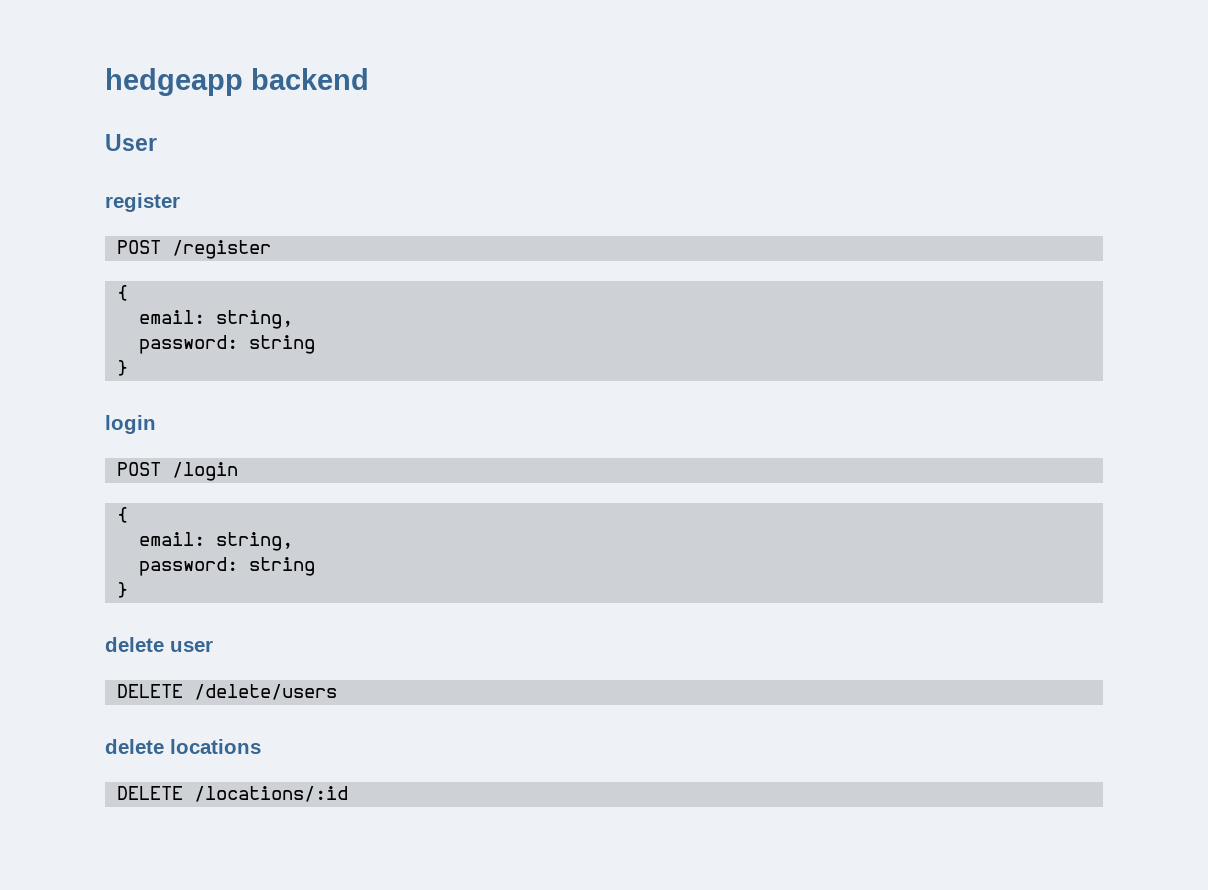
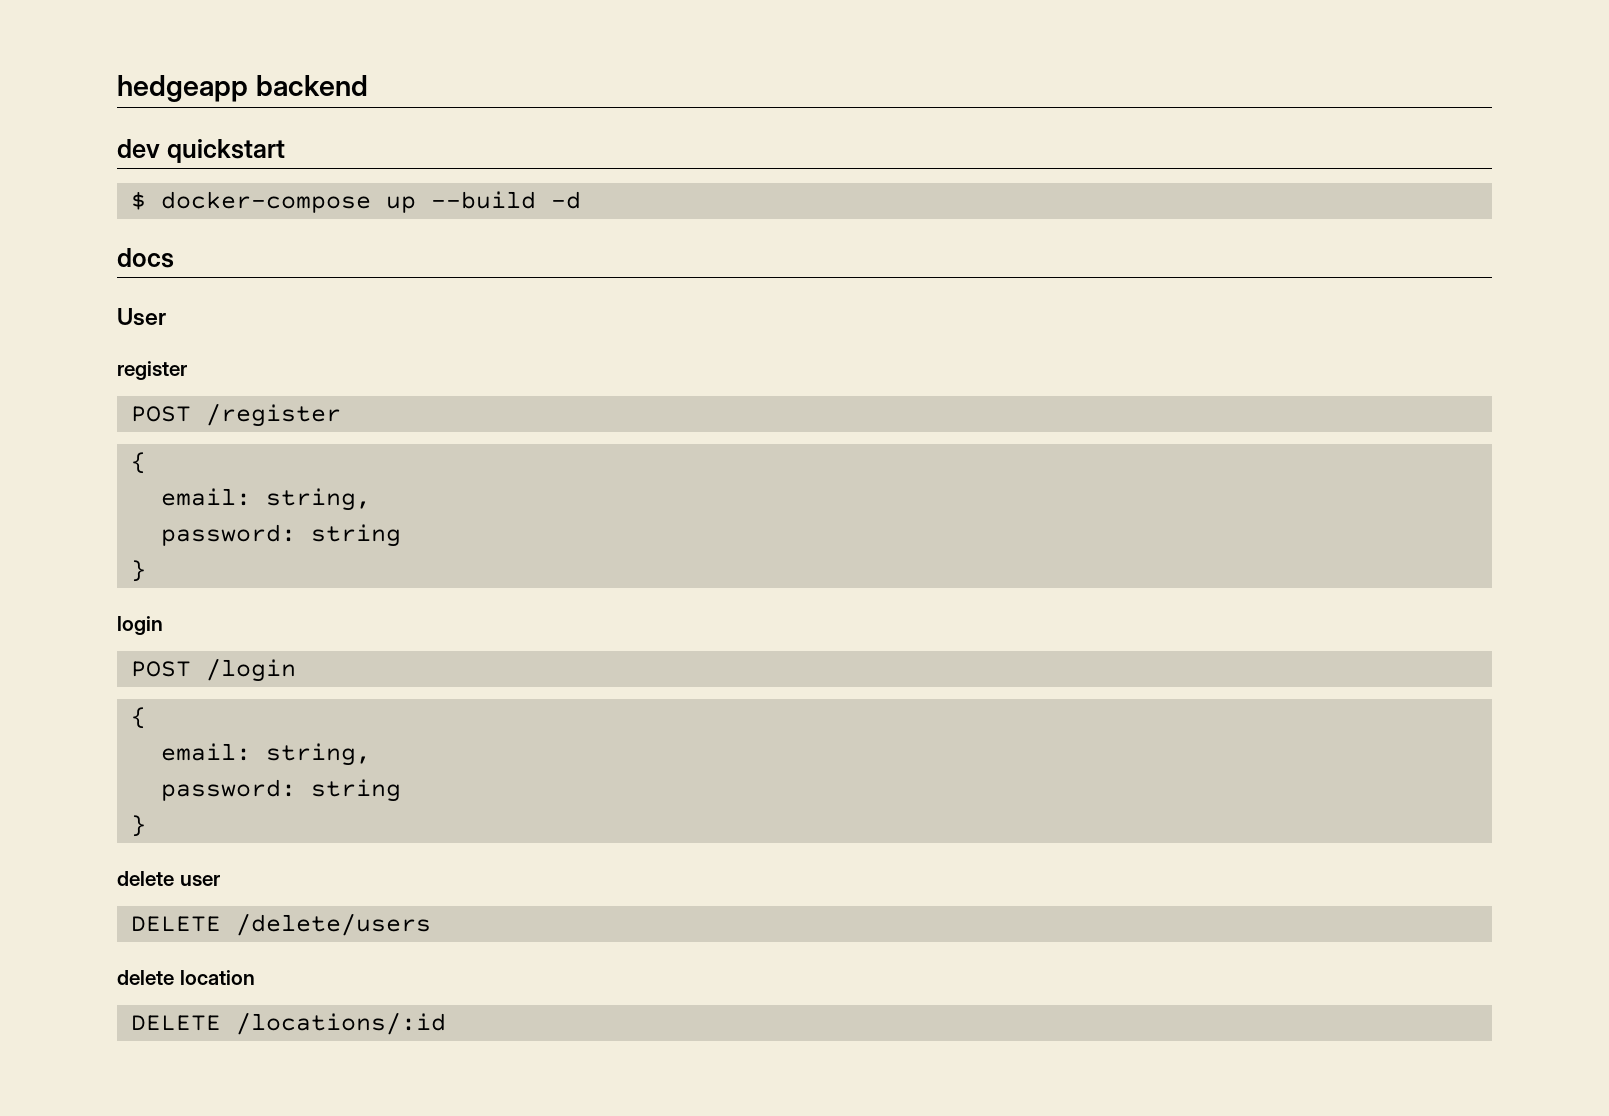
+ dev quickstart
+ $ docker-compose up --build -d
+ docs
- delete locations
+ delete location

